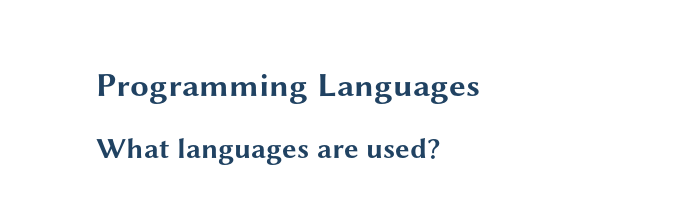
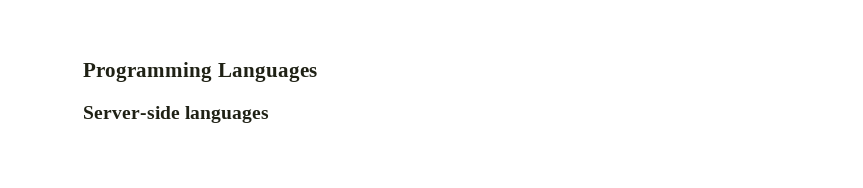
- What languages are used?
+ Server-side languages

